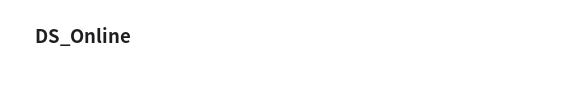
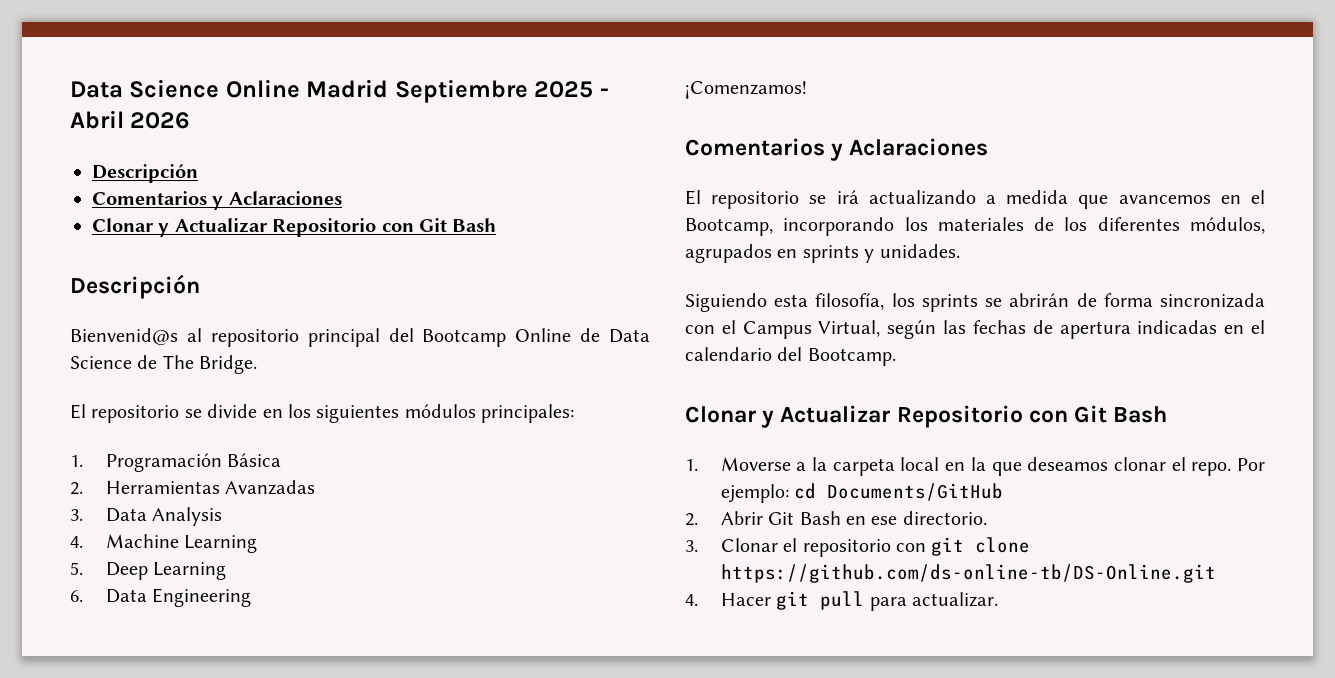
- DS_Online
+ Data Science Online Madrid Septiembre 2025 - Abril 2026
+ Descripción
+ Comentarios y Aclaraciones
+ Clonar y Actualizar Repositorio con Git Bash
+ Descripción
+ Bienvenid@s al repositorio principal del Bootcamp Online de Data Science de The Bridge.
+ El repositorio se divide en los siguientes módulos principales:
+ 1. Programación Básica
+ 2. Herramientas Avanzadas
+ 3. Data Analysis
+ 4. Machine Learning
+ 5. Deep Learning
+ 6. Data Engineering
+ ¡Comenzamos!
+ Comentarios y Aclaraciones
+ El repositorio se irá actualizando a medida que avancemos en el Bootcamp, incorporando los materiales de los diferentes módulos, agrupados en sprints y unidades.
+ Siguiendo esta filosofía, los sprints se abrirán de forma sincronizada con el Campus Virtual, según las fechas de apertura indicadas en el calendario del Bootcamp.
+ Clonar y Actualizar Repositorio con Git Bash
+ 1. Moverse a la carpeta local en la que deseamos clonar el repo. Por ejemplo: cd Documents/GitHub
+ 2. Abrir Git Bash en ese directorio.
+ 3. Clonar el repositorio con git clone https://github.com/ds-online-tb/DS-Online.git
+ 4. Hacer git pull para actualizar.

